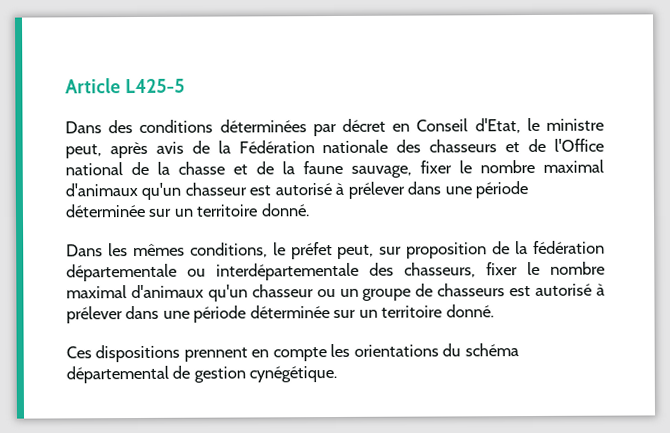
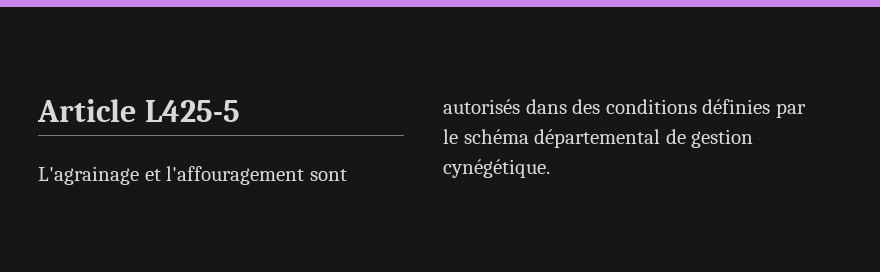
- Dans des conditions déterminées par décret en Conseil d'Etat, le ministre peut, après avis de la Fédération nationale des chasseurs et de l'Office national de la chasse et de la faune sauvage, fixer le nombre maximal d'animaux qu'un chasseur est autorisé à prélever dans une période déterminée sur un territoire donné.
- Dans les mêmes conditions, le préfet peut, sur proposition de la fédération départementale ou interdépartementale des chasseurs, fixer le nombre maximal d'animaux qu'un chasseur ou un groupe de chasseurs est autorisé à prélever dans une période déterminée sur un territoire donné.
- Ces dispositions prennent en compte les orientations du schéma départemental de gestion cynégétique.
+ L'agrainage et l'affouragement sont autorisés dans des conditions définies par le schéma départemental de gestion cynégétique.

